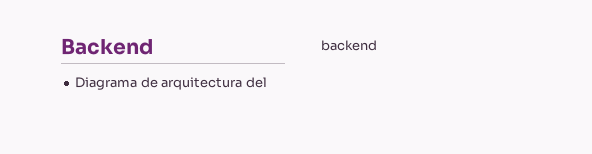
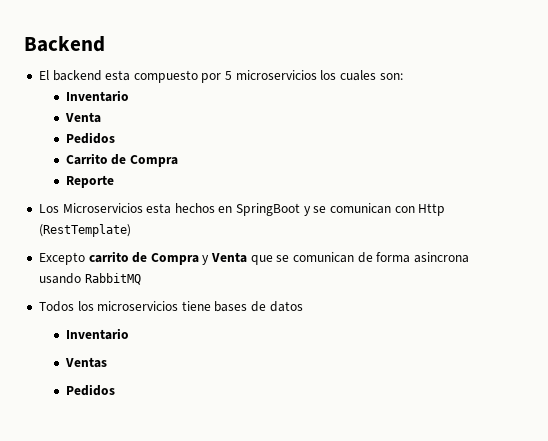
- Diagrama de arquitectura del backend
+ El backend esta compuesto por 5 microservicios los cuales son:
+ Inventario
+ Venta
+ Pedidos
+ Carrito de Compra
+ Reporte
+ Los Microservicios esta hechos en SpringBoot y se comunican con Http (RestTemplate)
+ Excepto carrito de Compra y Venta que se comunican de forma asincrona usando RabbitMQ
+ Todos los microservicios tiene bases de datos
+ Inventario
+ Ventas
+ Pedidos

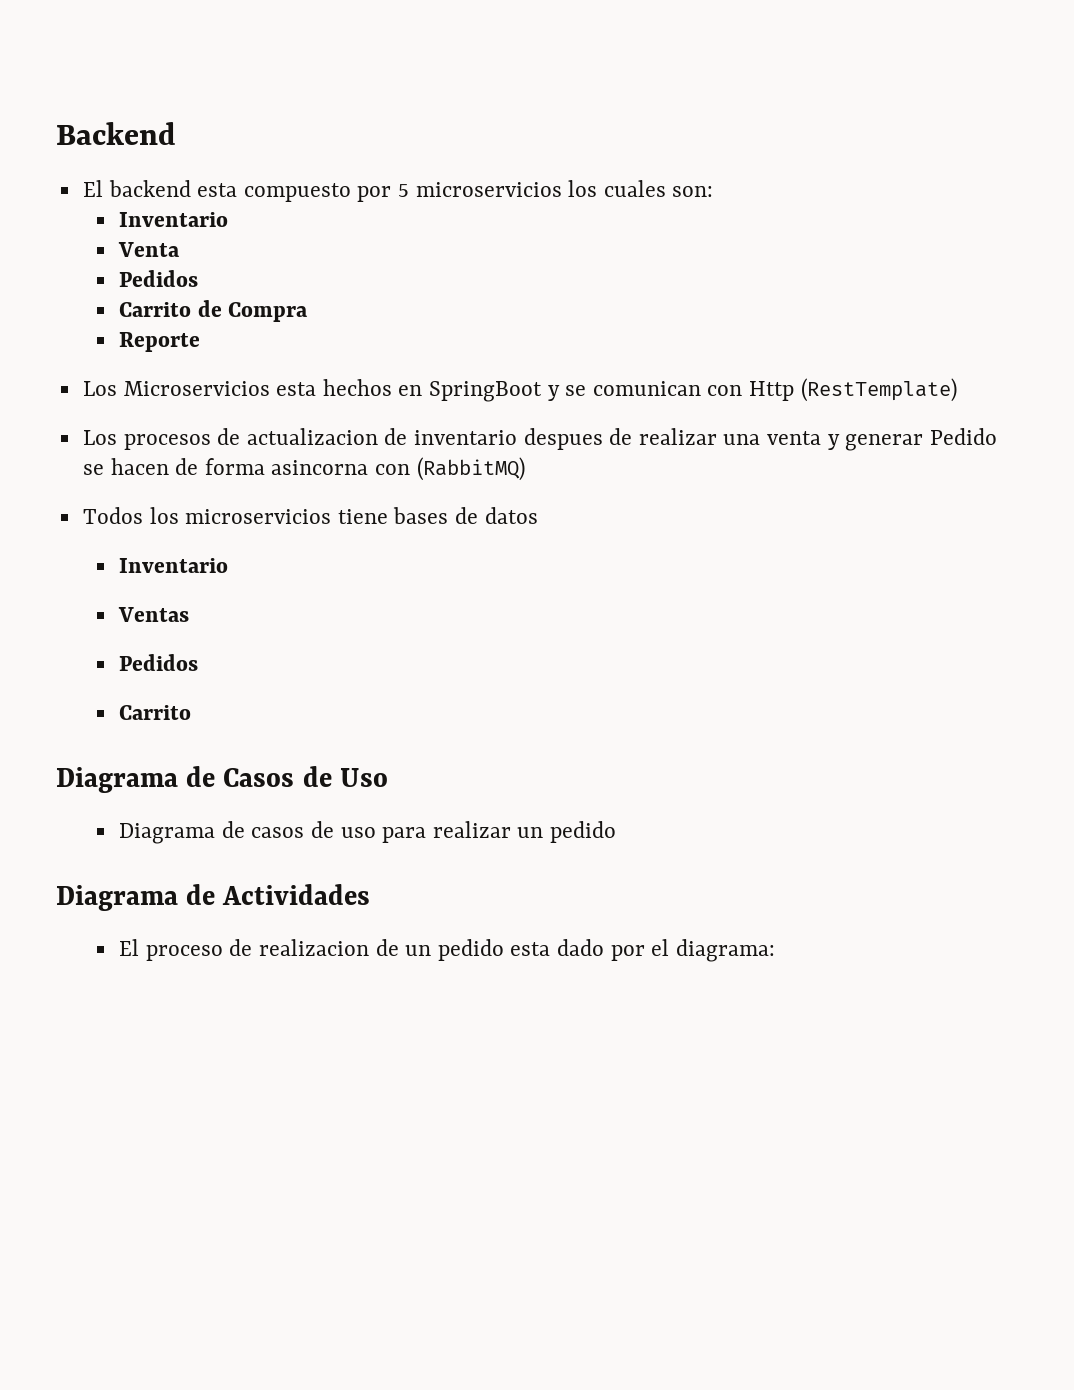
- Excepto carrito de Compra y Venta que se comunican de forma asincrona usando RabbitMQ
+ Los procesos de actualizacion de inventario despues de realizar una venta y generar Pedido se hacen de forma asincorna con (RabbitMQ)
  Ventas
  Pedidos
+ Carrito
+ Diagrama de Casos de Uso
+ Diagrama de casos de uso para realizar un pedido
+ Diagrama de Actividades
+ El proceso de realizacion de un pedido esta dado por el diagrama:

